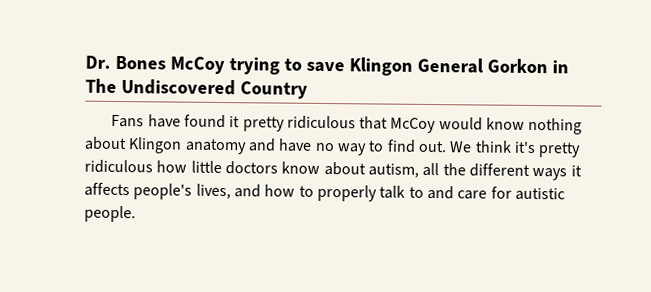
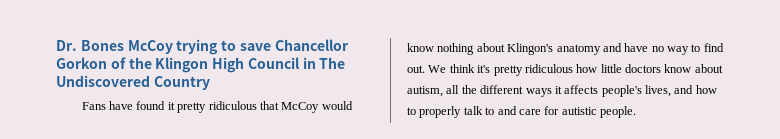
- Dr. Bones McCoy trying to save Klingon General Gorkon in The Undiscovered Country
+ Dr. Bones McCoy trying to save Chancellor Gorkon of the Klingon High Council in The Undiscovered Country
- Fans have found it pretty ridiculous that McCoy would know nothing about Klingon anatomy and have no way to find out.
+ Fans have found it pretty ridiculous that McCoy would know nothing about Klingon's anatomy and have no way to find out.

